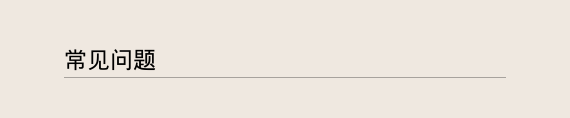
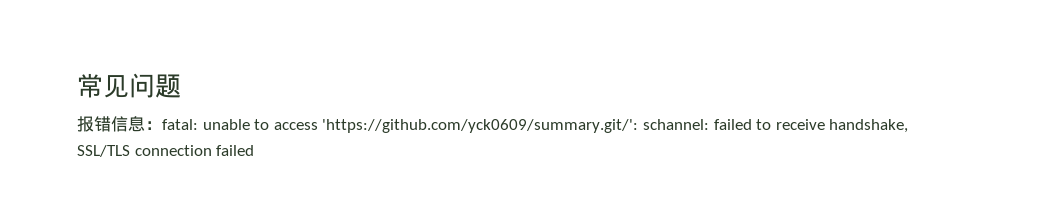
+ 报错信息：fatal: unable to access 'https://github.com/yck0609/summary.git/': schannel: failed to receive handshake, SSL/TLS connection failed

